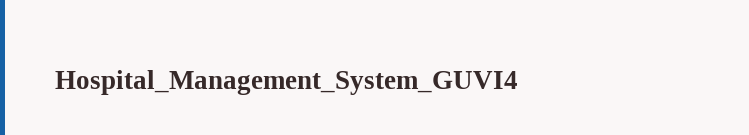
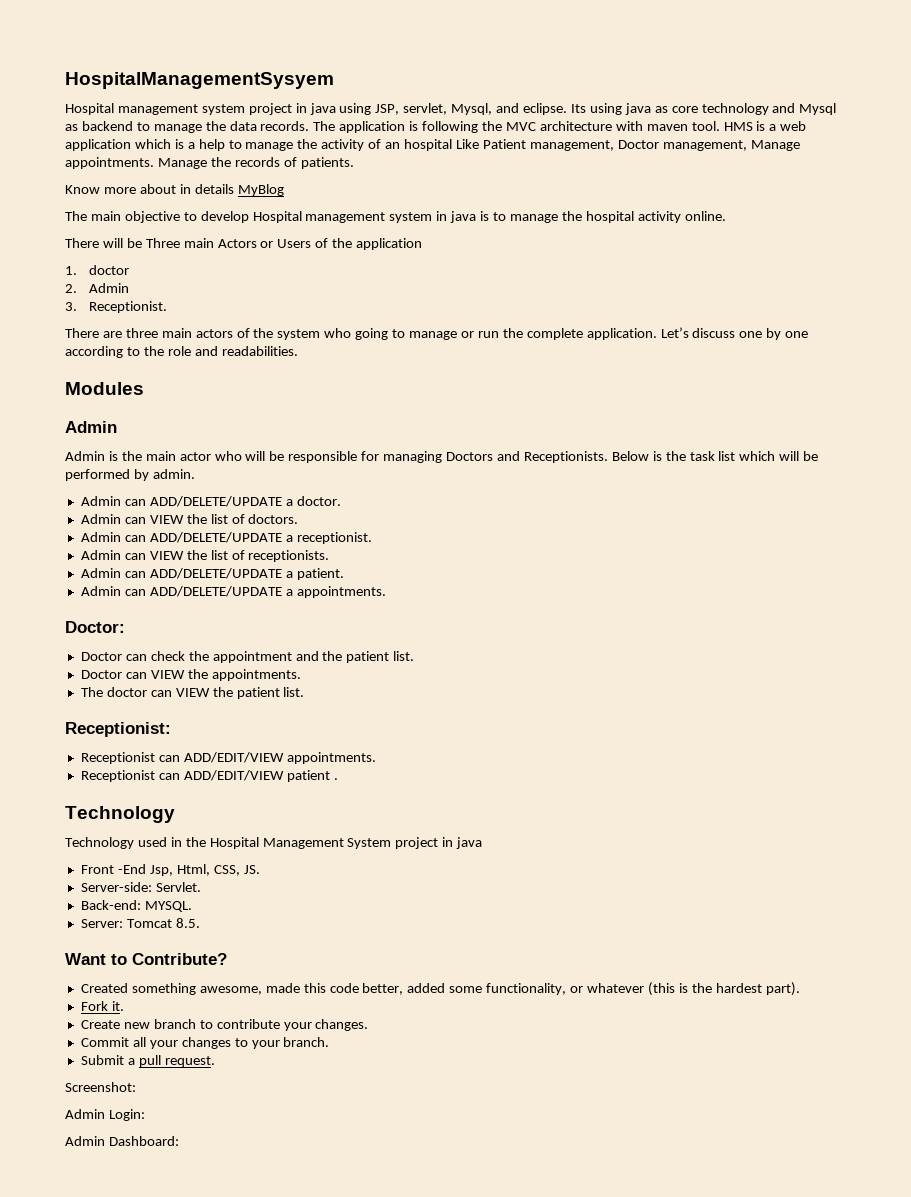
- Hospital_Management_System_GUVI4
+ HospitalManagementSysyem
+ Hospital management system project in java using JSP, servlet, Mysql, and eclipse. Its using java as core technology and Mysql as backend to manage the data records. The application is following the MVC architecture with maven tool. HMS is a web application which is a help to manage the activity of an hospital Like Patient management, Doctor management, Manage appointments. Manage the records of patients.
+ Know more about in details MyBlog
+ The main objective to develop Hospital management system in java is to manage the hospital activity online.
+ There will be Three main Actors or Users of the application
+ 1. doctor
+ 2. Admin
+ 3. Receptionist.
+ There are three main actors of the system who going to manage or run the complete application. Let’s discuss one by one according to the role and readabilities.
+ Modules
+ Admin
+ Admin is the main actor who will be responsible for managing Doctors and Receptionists. Below is the task list which will be performed by admin.
+ Admin can ADD/DELETE/UPDATE a doctor.
+ Admin can VIEW the list of doctors.
+ Admin can ADD/DELETE/UPDATE a receptionist.
+ Admin can VIEW the list of receptionists.
+ Admin can ADD/DELETE/UPDATE a patient.
+ Admin can ADD/DELETE/UPDATE a appointments.
+ Doctor:
+ Doctor can check the appointment and the patient list.
+ Doctor can VIEW the appointments.
+ The doctor can VIEW the patient list.
+ Receptionist:
+ Receptionist can ADD/EDIT/VIEW appointments.
+ Receptionist can ADD/EDIT/VIEW patient .
+ Technology
+ Technology used in the Hospital Management System project in java
+ Front -End Jsp, Html, CSS, JS.
+ Server-side: Servlet.
+ Back-end: MYSQL.
+ Server: Tomcat 8.5.
+ Want to Contribute?
+ Created something awesome, made this code better, added some functionality, or whatever (this is the hardest part).
+ Fork it.
+ Create new branch to contribute your changes.
+ Commit all your changes to your branch.
+ Submit a pull request.
+ Screenshot:
+ Admin Login:
+ Admin Dashboard:

